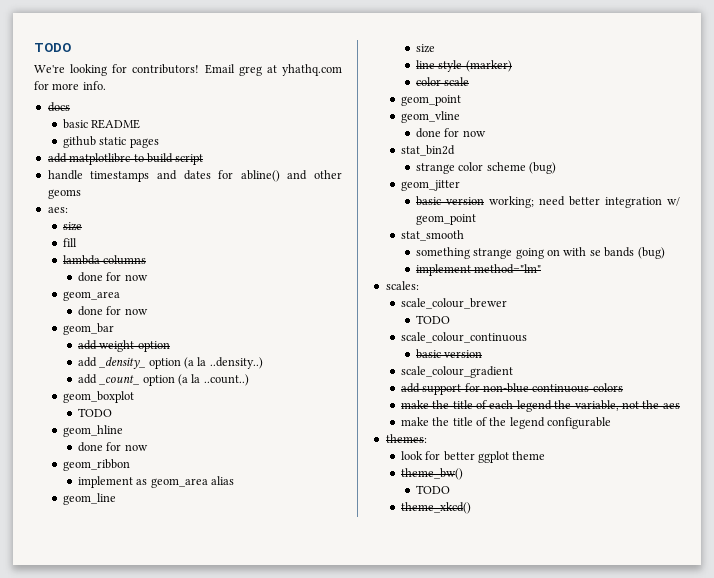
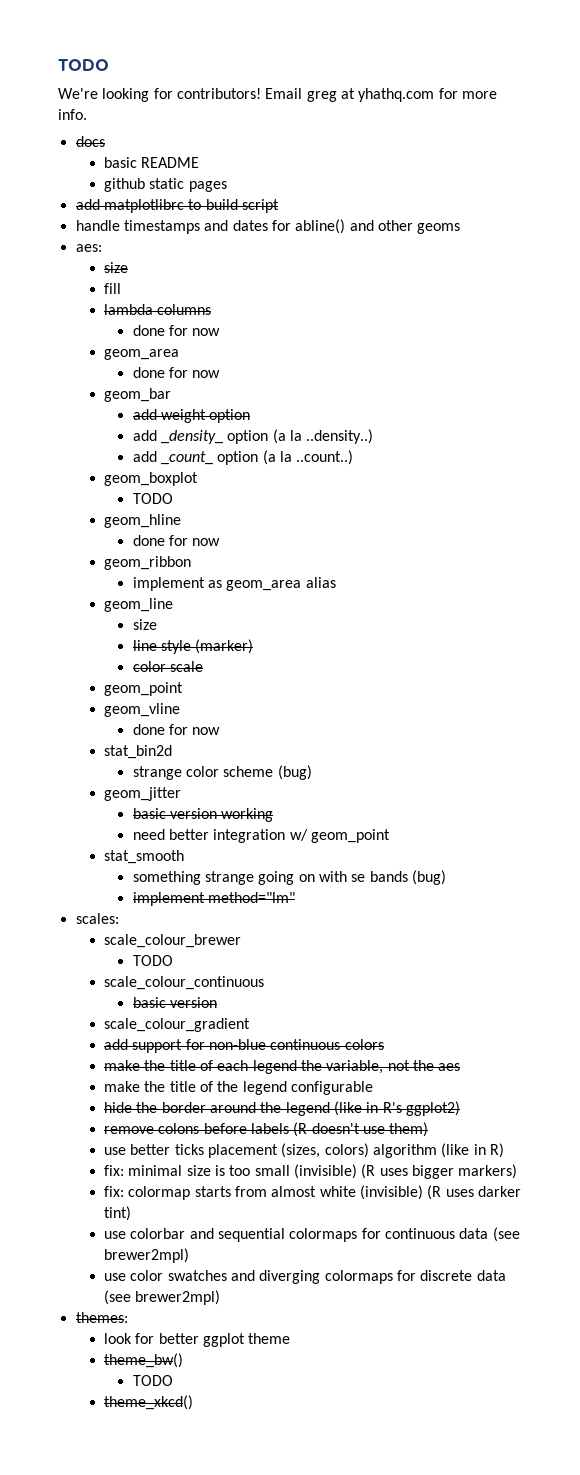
- basic version working; need better integration w/ geom_point
+ basic version working
+ need better integration w/ geom_point
+ hide the border around the legend (like in R's ggplot2)
+ remove colons before labels (R doesn't use them)
+ use better ticks placement (sizes, colors) algorithm (like in R)
+ fix: minimal size is too small (invisible) (R uses bigger markers)
+ fix: colormap starts from almost white (invisible) (R uses darker tint)
+ use colorbar and sequential colormaps for continuous data (see brewer2mpl)
+ use color swatches and diverging colormaps for discrete data (see brewer2mpl)

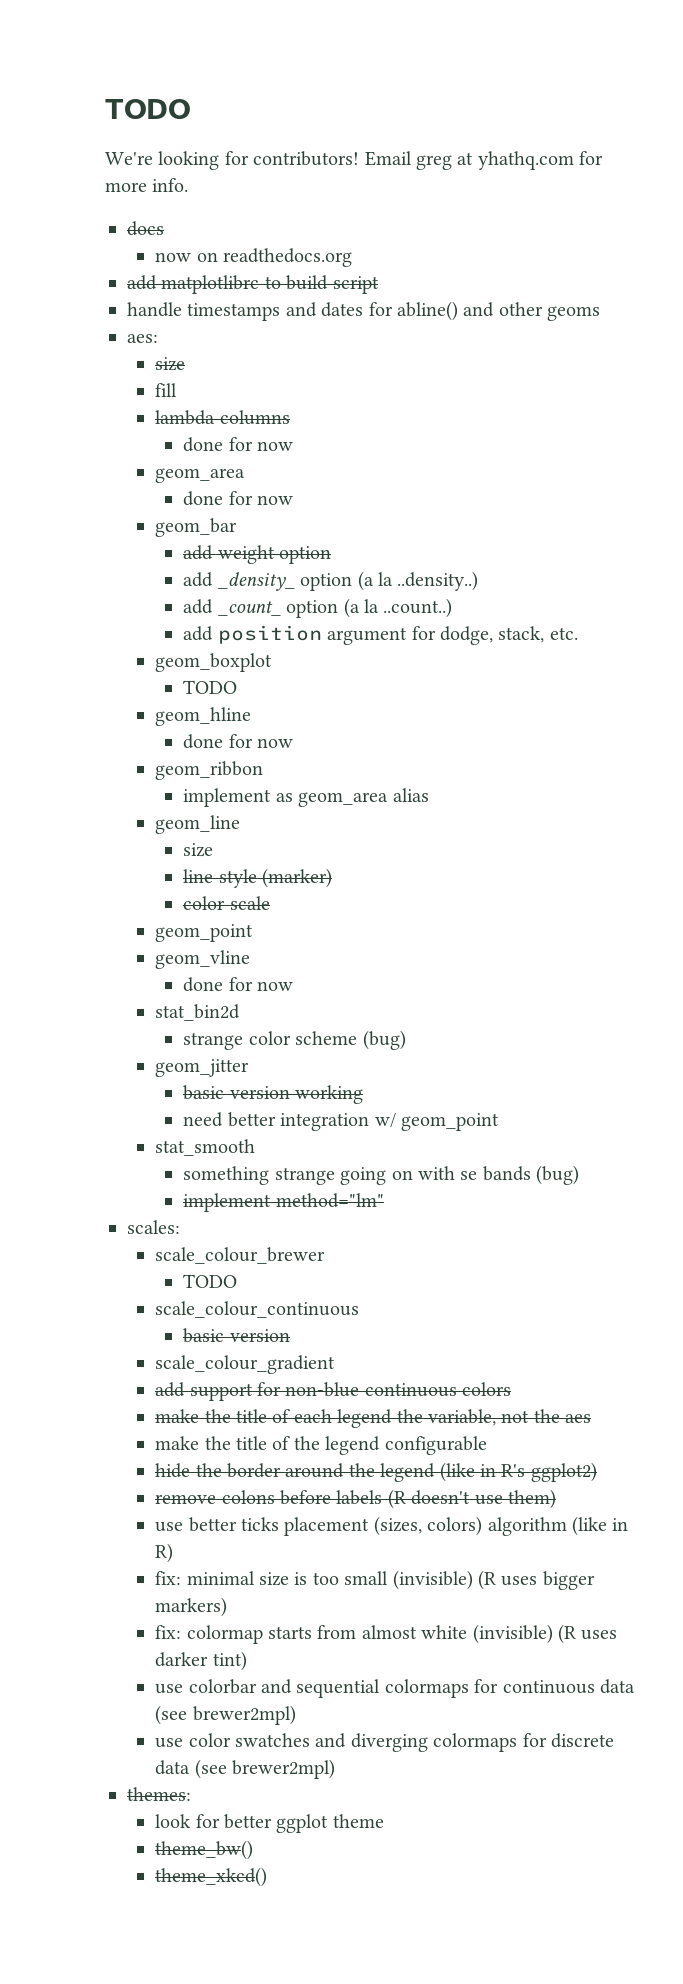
- basic README
- github static pages
+ now on readthedocs.org
+ add position argument for dodge, stack, etc.
  theme_bw()
- TODO

